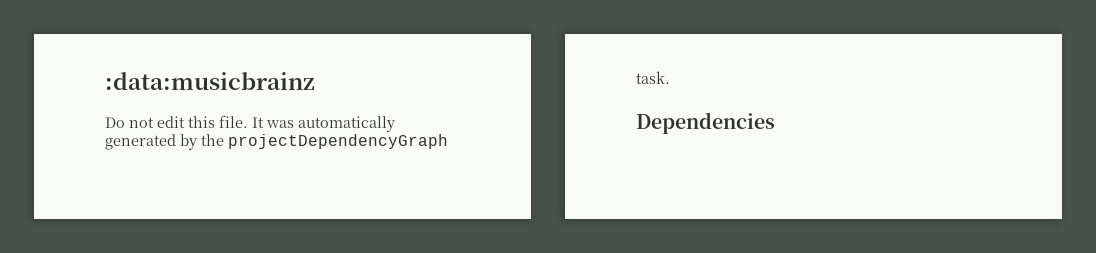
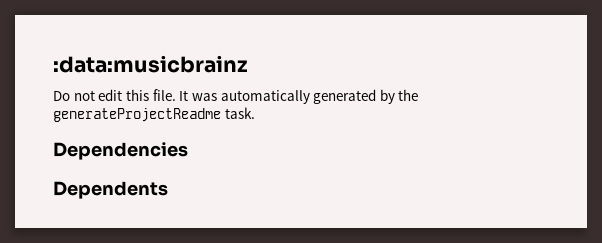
- It was automatically generated by the projectDependencyGraph task.
+ It was automatically generated by the generateProjectReadme task.
+ Dependents

